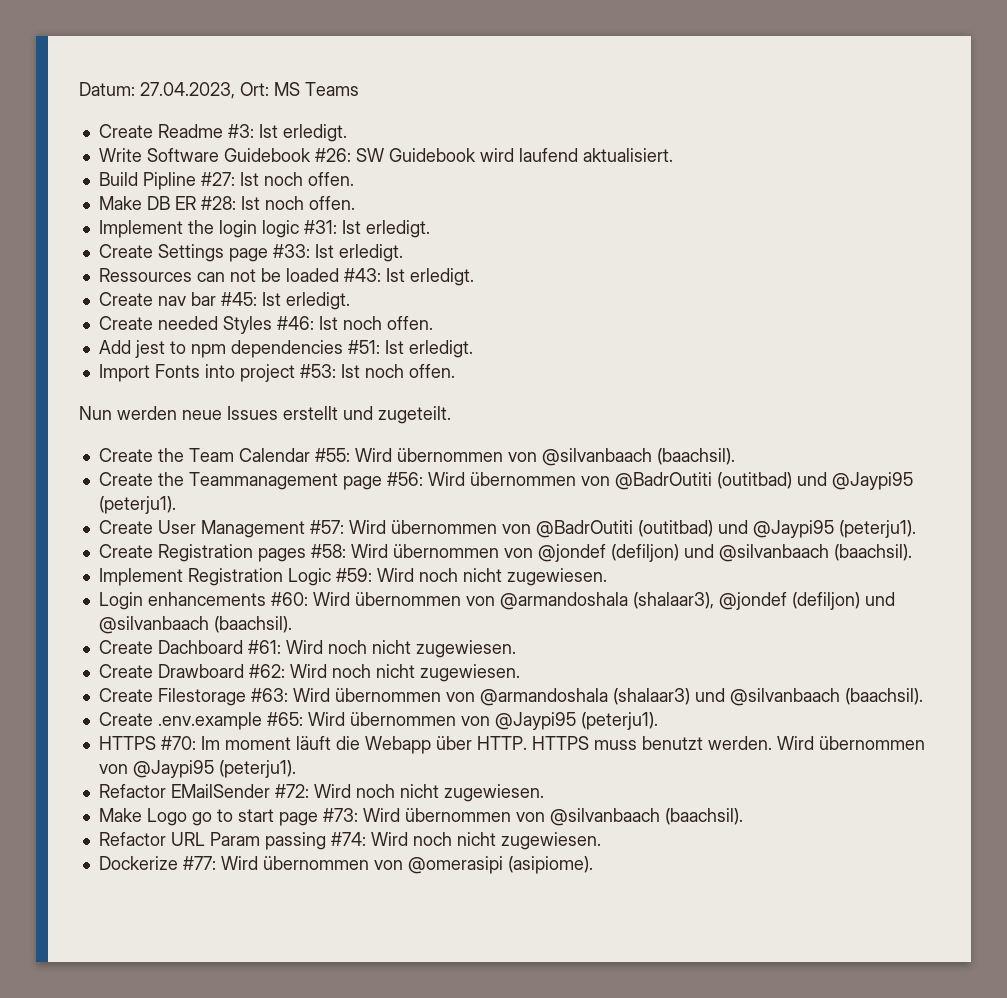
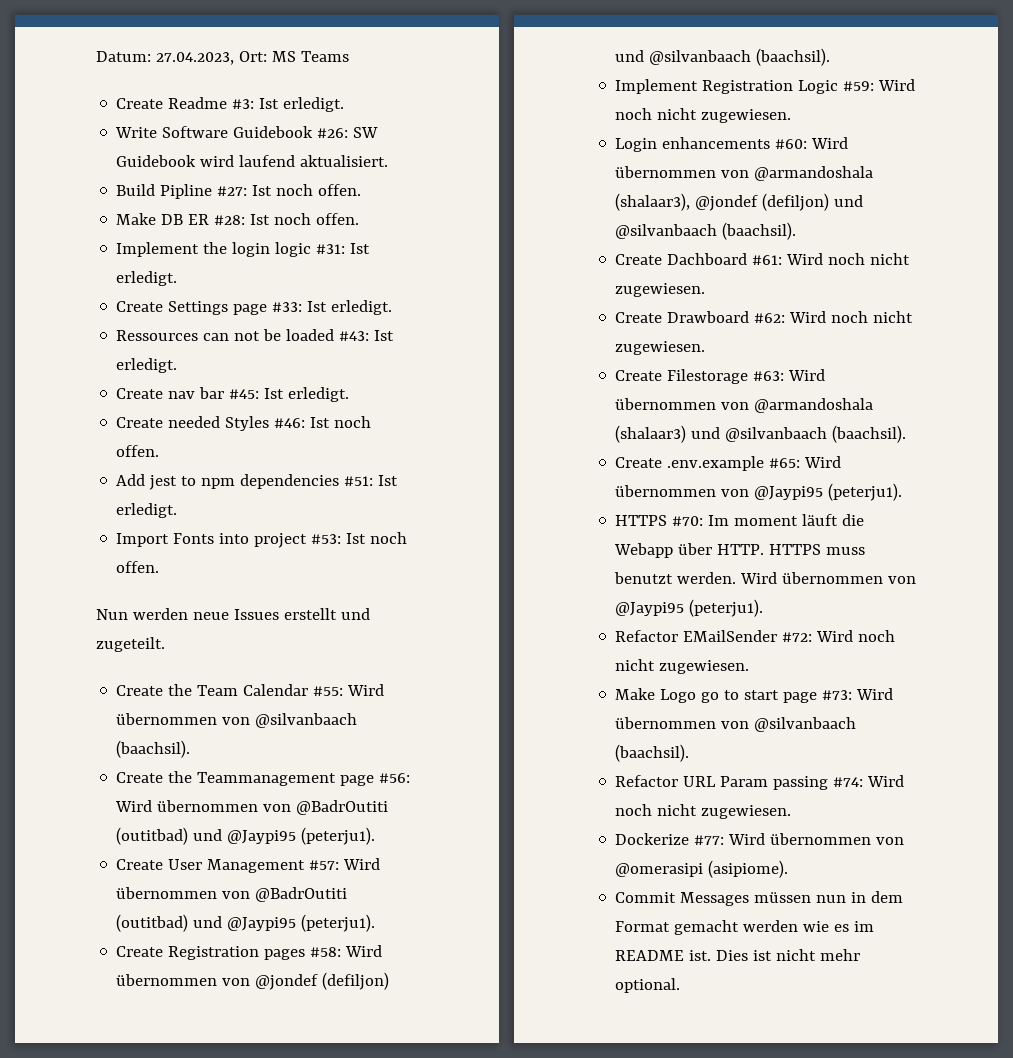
+ Commit Messages müssen nun in dem Format gemacht werden wie es im README ist. Dies ist nicht mehr optional.

